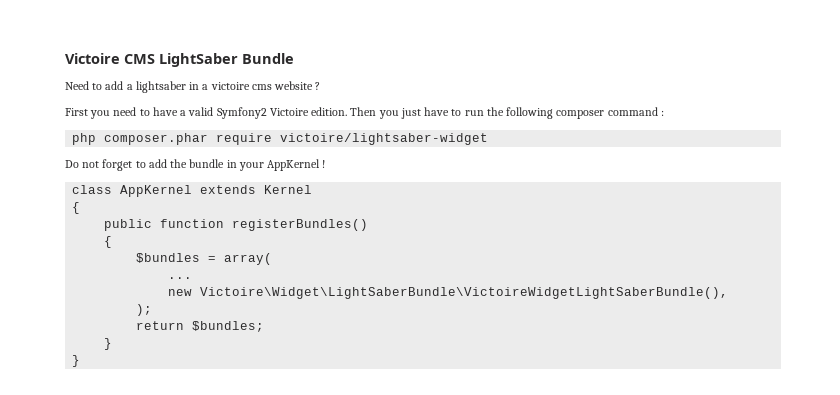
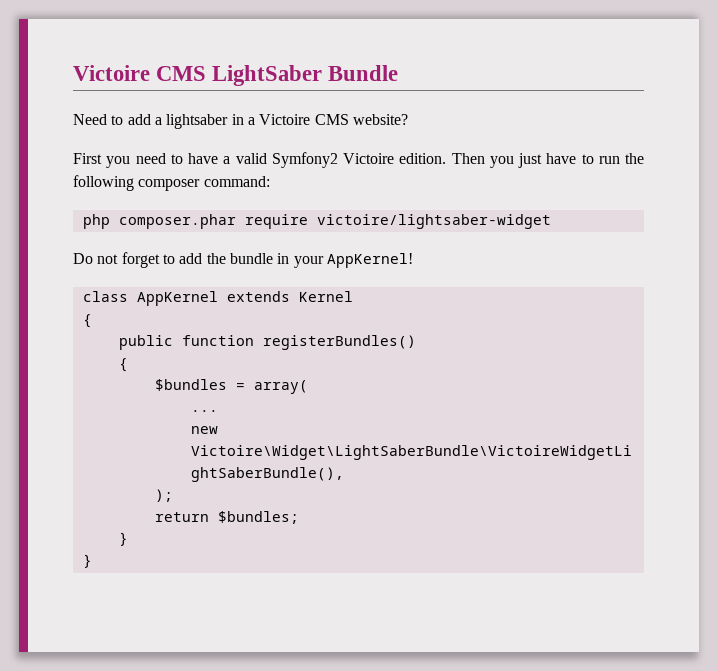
- Need to add a lightsaber in a victoire cms website ?
+ Need to add a lightsaber in a Victoire CMS website?
- Then you just have to run the following composer command :
+ Then you just have to run the following composer command:
- Do not forget to add the bundle in your AppKernel !
+ Do not forget to add the bundle in your AppKernel!

